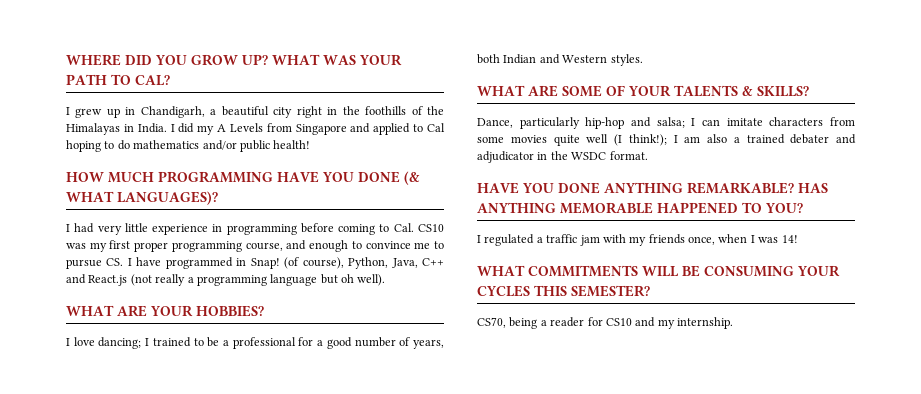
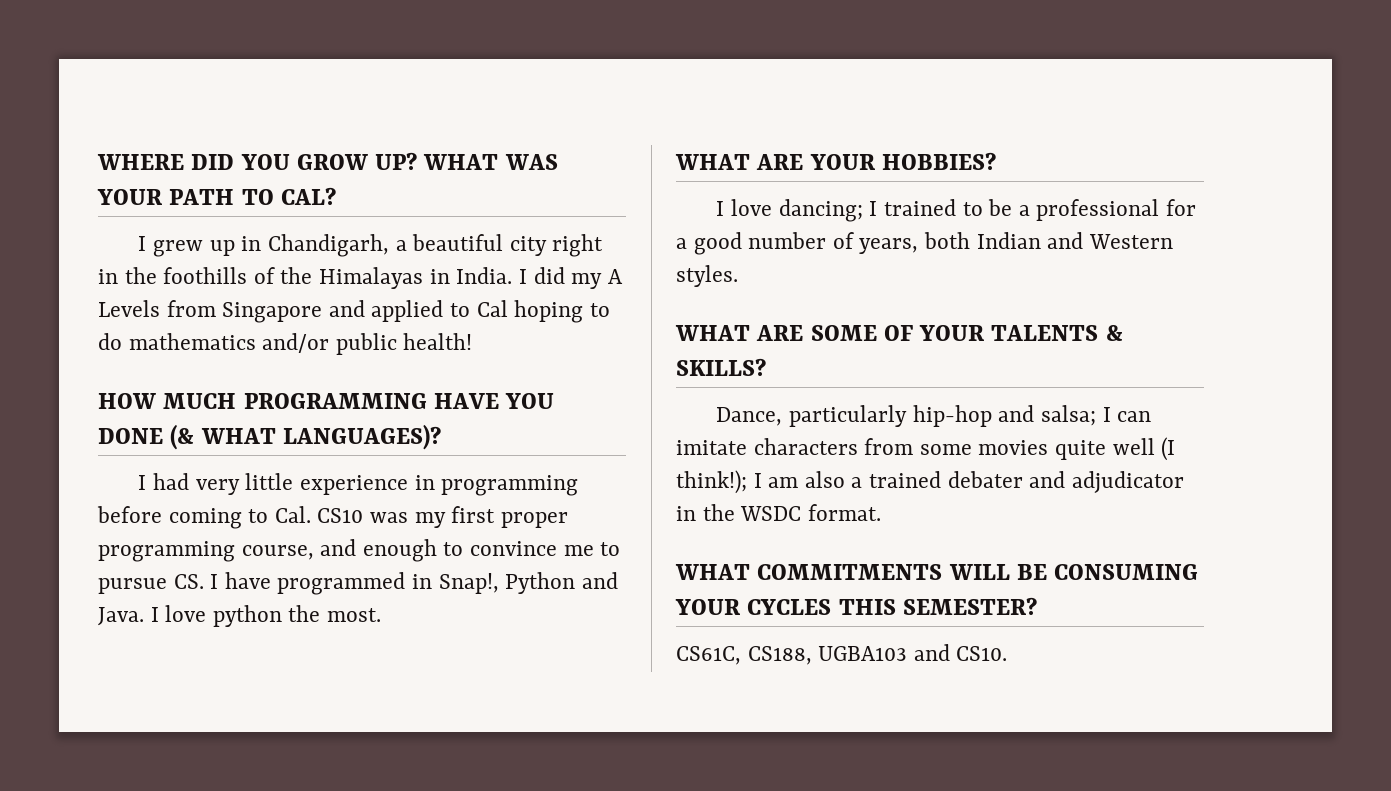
- I had very little experience in programming before coming to Cal. CS10 was my first proper programming course, and enough to convince me to pursue CS. I have programmed in Snap! (of course), Python, Java, C++ and React.js (not really a programming language but oh well).
+ I had very little experience in programming before coming to Cal. CS10 was my first proper programming course, and enough to convince me to pursue CS. I have programmed in Snap!, Python and Java. I love python the most.
- HAVE YOU DONE ANYTHING REMARKABLE? HAS ANYTHING MEMORABLE HAPPENED TO YOU?
- I regulated a traffic jam with my friends once, when I was 14!
- CS70, being a reader for CS10 and my internship.
+ CS61C, CS188, UGBA103 and CS10.

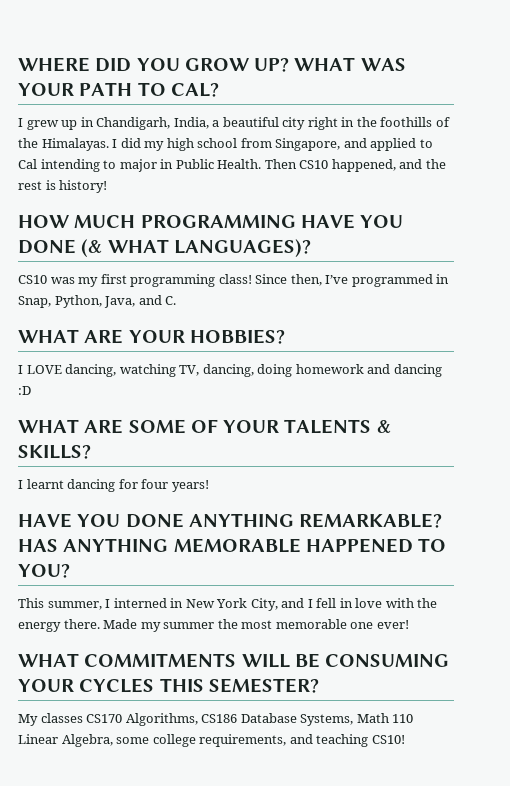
- I grew up in Chandigarh, a beautiful city right in the foothills of the Himalayas in India. I did my A Levels from Singapore and applied to Cal hoping to do mathematics and/or public health!
+ I grew up in Chandigarh, India, a beautiful city right in the foothills of the Himalayas. I did my high school from Singapore, and applied to Cal intending to major in Public Health. Then CS10 happened, and the rest is history!
- I had very little experience in programming before coming to Cal. CS10 was my first proper programming course, and enough to convince me to pursue CS. I have programmed in Snap!, Python and Java. I love python the most.
+ CS10 was my first programming class! Since then, I’ve programmed in Snap, Python, Java, and C.
- I love dancing; I trained to be a professional for a good number of years, both Indian and Western styles.
+ I LOVE dancing, watching TV, dancing, doing homework and dancing :D
- Dance, particularly hip-hop and salsa; I can imitate characters from some movies quite well (I think!); I am also a trained debater and adjudicator in the WSDC format.
+ I learnt dancing for four years!
+ HAVE YOU DONE ANYTHING REMARKABLE? HAS ANYTHING MEMORABLE HAPPENED TO YOU?
+ This summer, I interned in New York City, and I fell in love with the energy there. Made my summer the most memorable one ever!
- CS61C, CS188, UGBA103 and CS10.
+ My classes CS170 Algorithms, CS186 Database Systems, Math 110 Linear Algebra, some college requirements, and teaching CS10!

